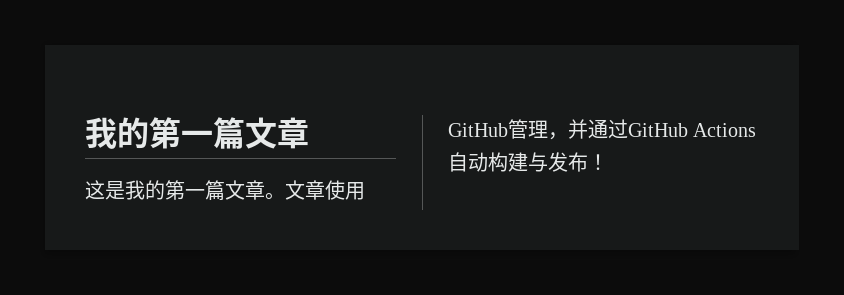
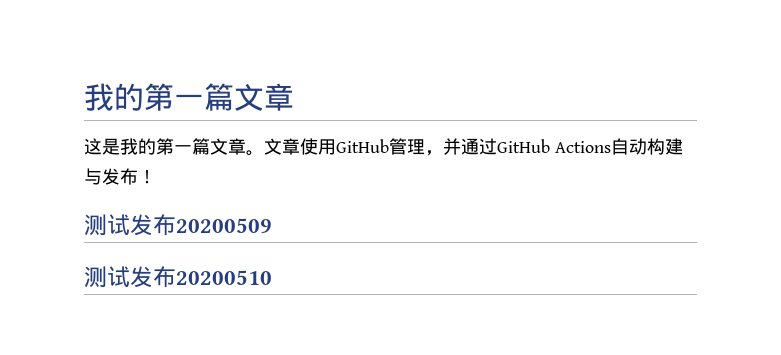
+ 测试发布20200509
+ 测试发布20200510

